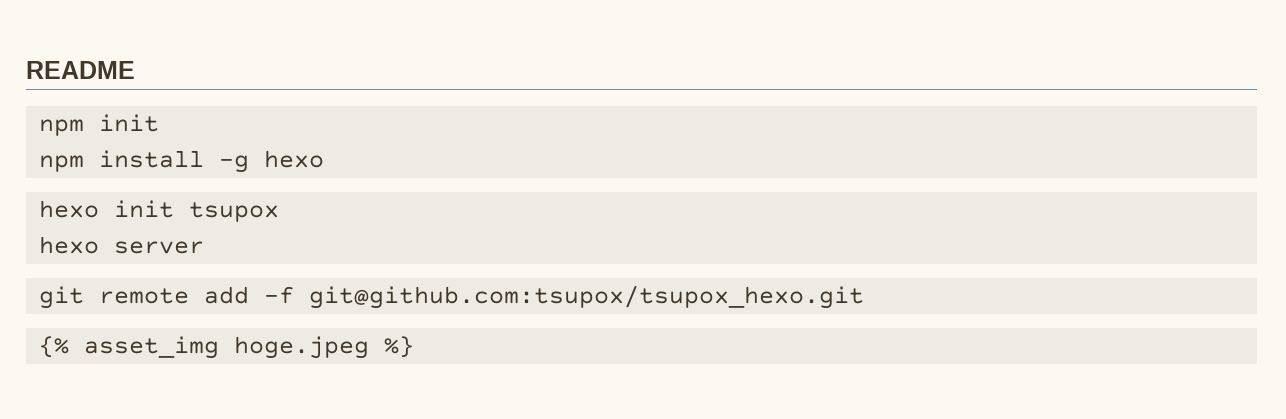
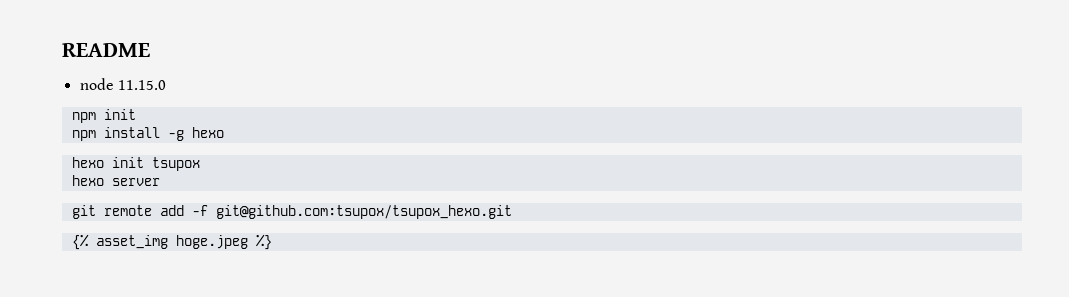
+ node 11.15.0

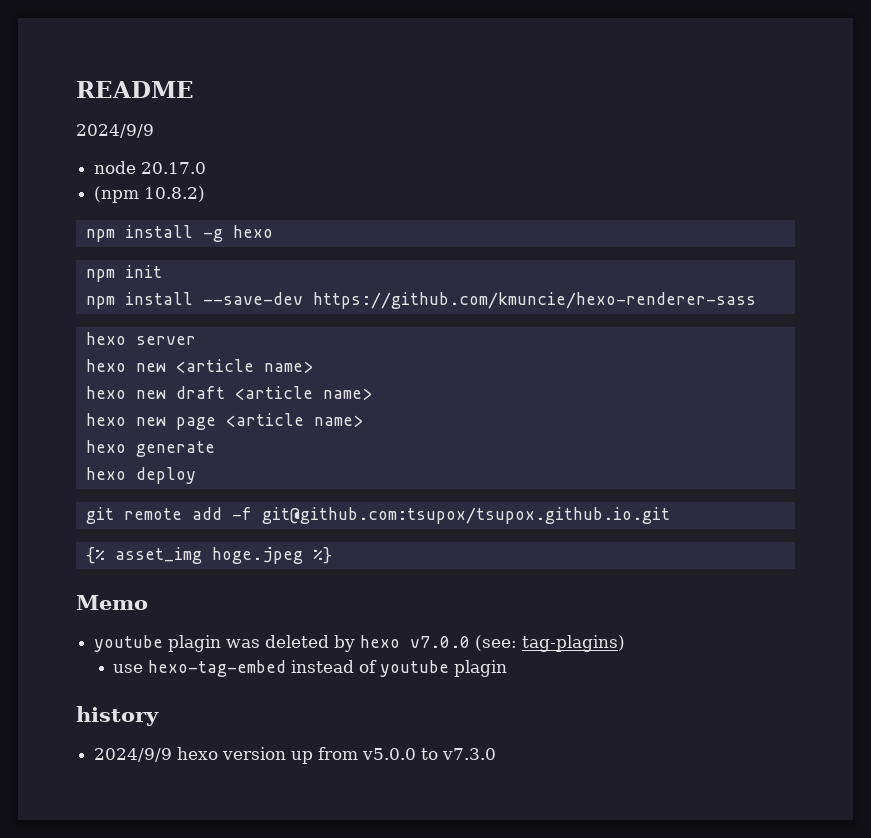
  README
+ 2024/9/9
- node 11.15.0
+ node 20.17.0
+ (npm 10.8.2)
+ npm install -g hexo
  npm init
- npm install -g hexo
- hexo init tsupox
+ npm install --save-dev https://github.com/kmuncie/hexo-renderer-sass
  hexo server
+ hexo new <article name>
+ hexo new draft <article name>
+ hexo new page <article name>
+ hexo generate
+ hexo deploy
- git remote add -f git@github.com:tsupox/tsupox_hexo.git
+ git remote add -f git@github.com:tsupox/tsupox.github.io.git
+ Memo
+ youtube plagin was deleted by hexo v7.0.0 (see: tag-plagins)
+ use hexo-tag-embed instead of youtube plagin
+ history
+ 2024/9/9 hexo version up from v5.0.0 to v7.3.0

